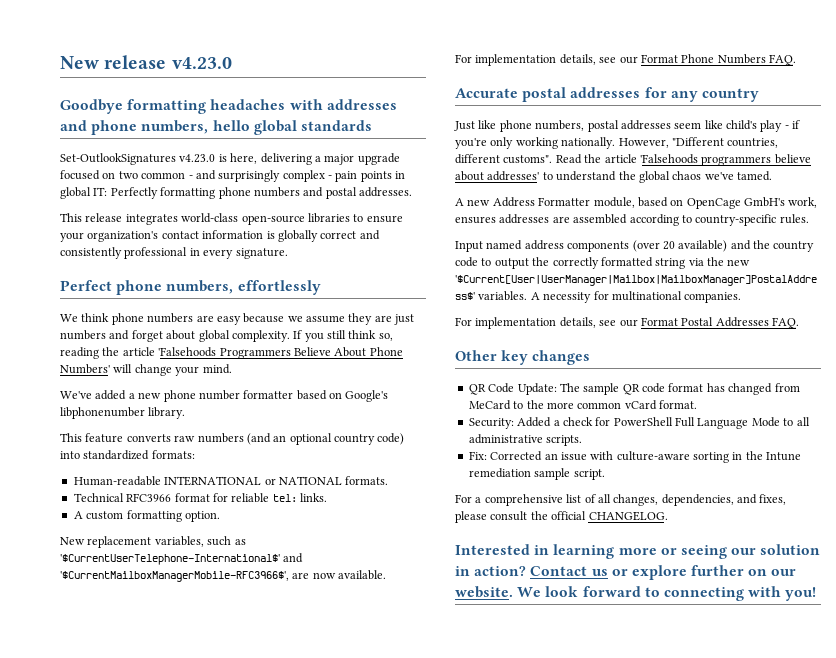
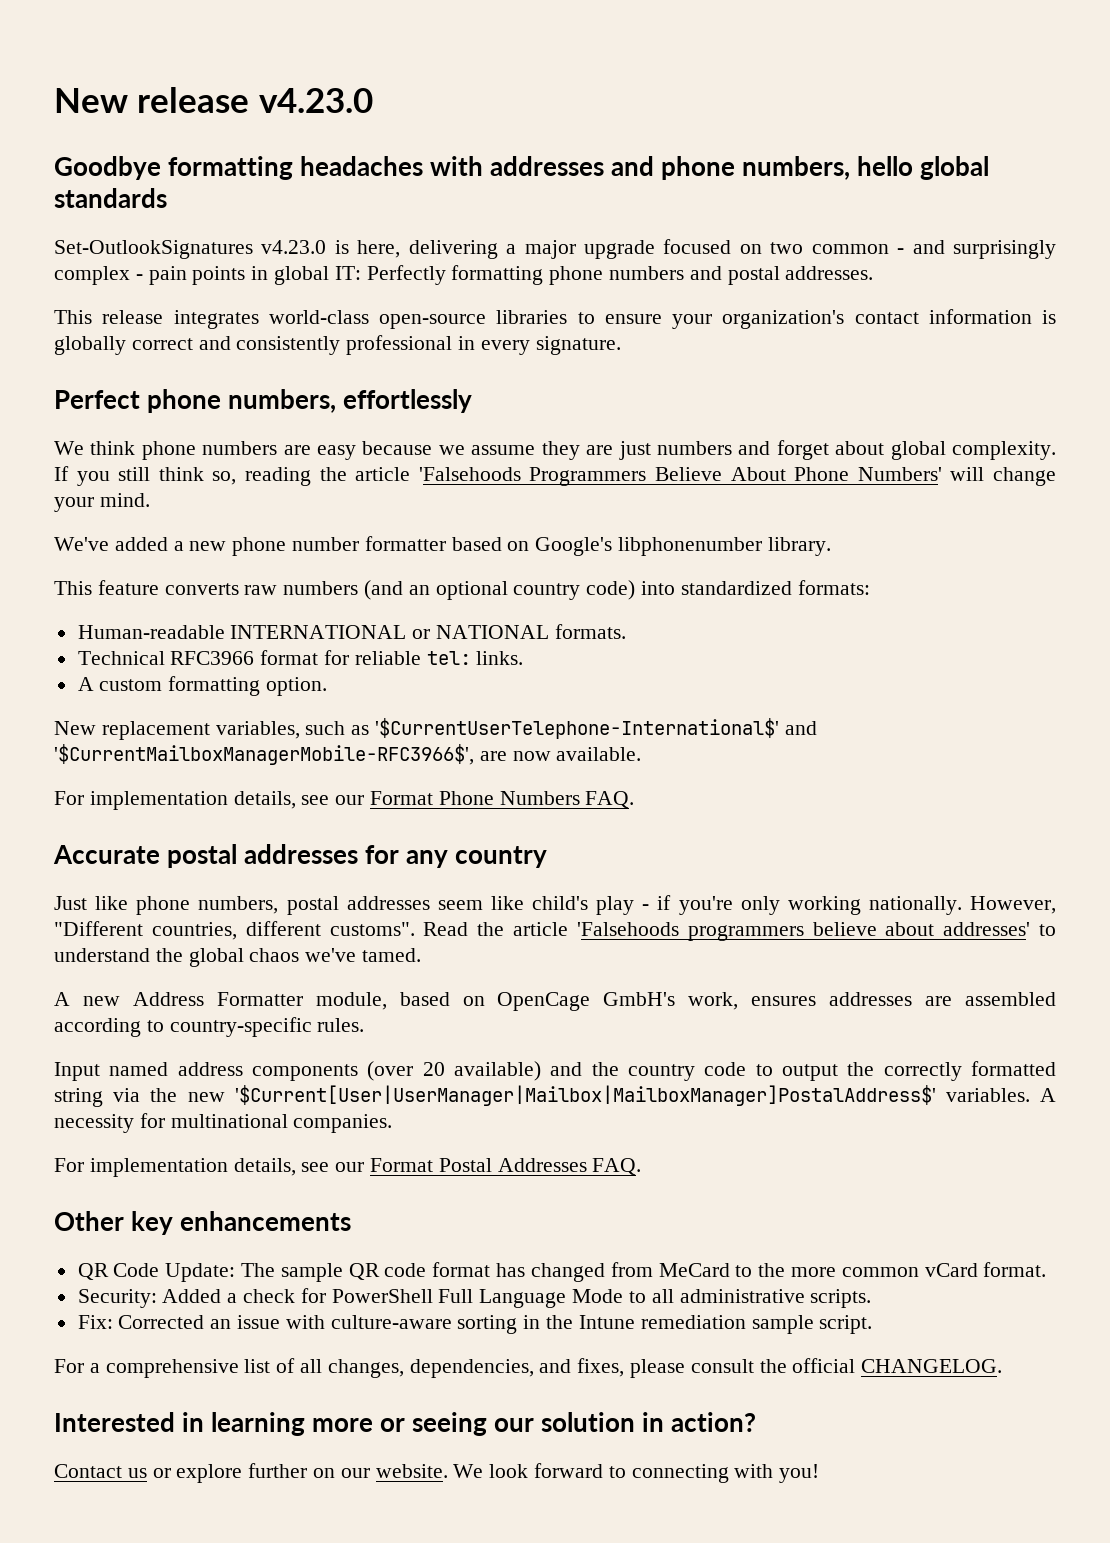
- Other key changes
+ Other key enhancements
- Interested in learning more or seeing our solution in action? Contact us or explore further on our website.
+ Interested in learning more or seeing our solution in action?
+ Contact us or explore further on our website.

